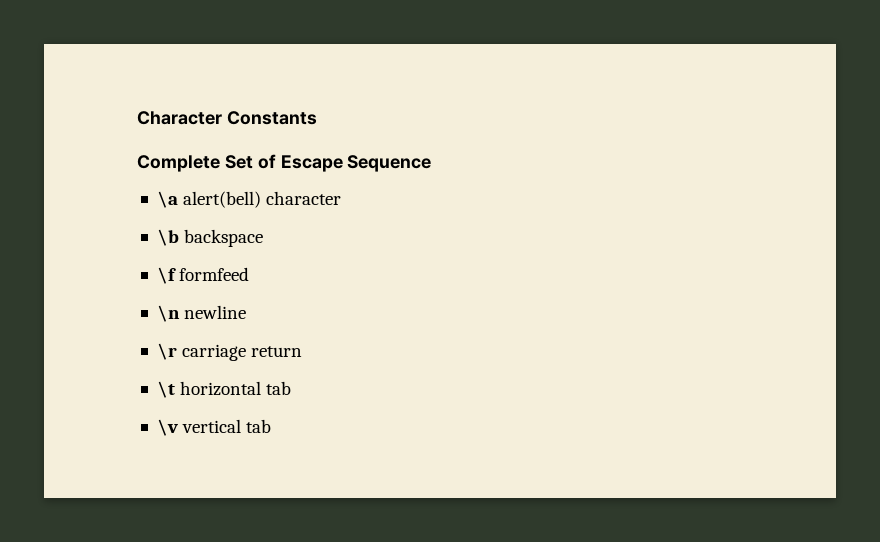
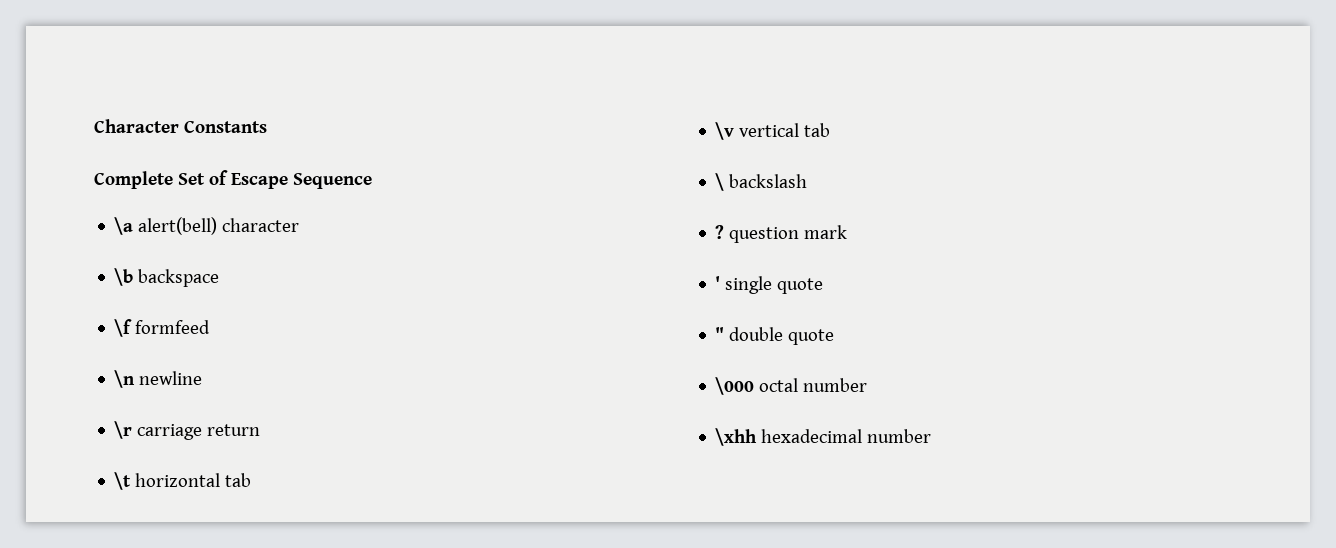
+ \ backslash
+ ? question mark
+ ' single quote
+ " double quote
+ \000 octal number
+ \xhh hexadecimal number

